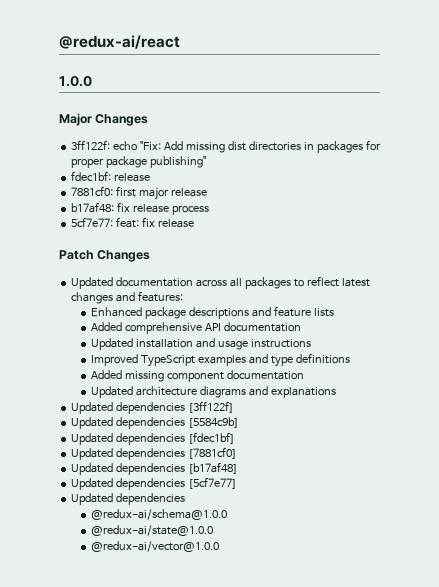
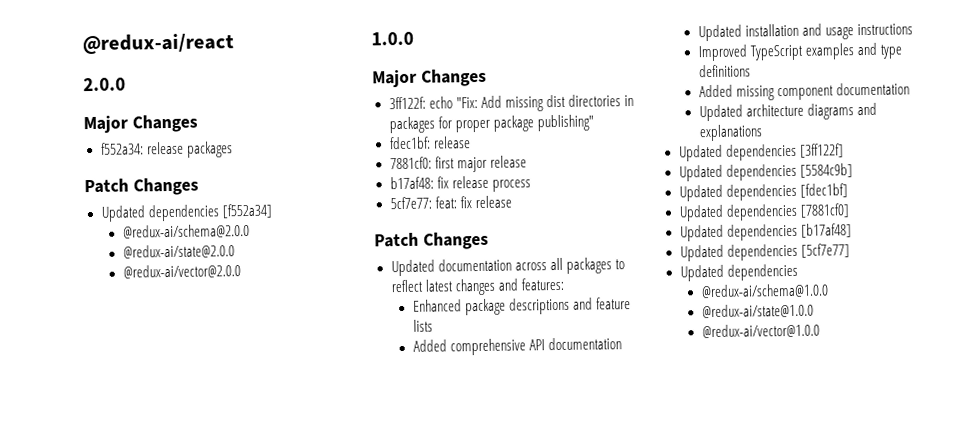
+ 2.0.0
+ Major Changes
+ f552a34: release packages
+ Patch Changes
+ Updated dependencies [f552a34]
+ @redux-ai/schema@2.0.0
+ @redux-ai/state@2.0.0
+ @redux-ai/vector@2.0.0

